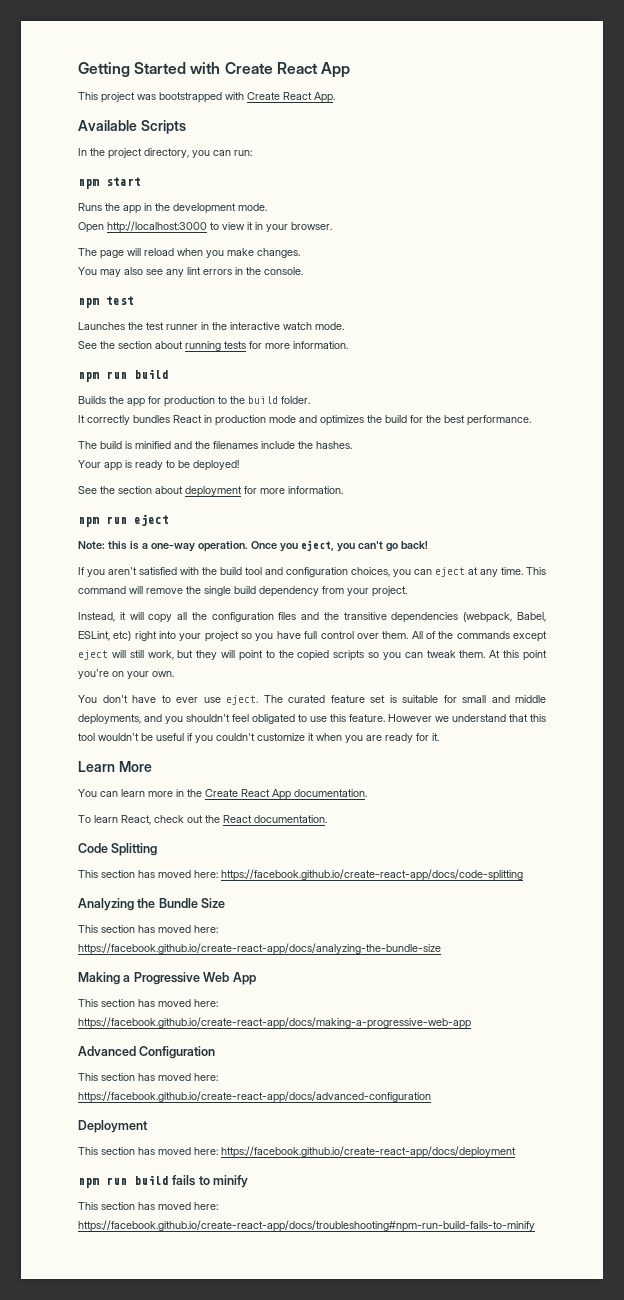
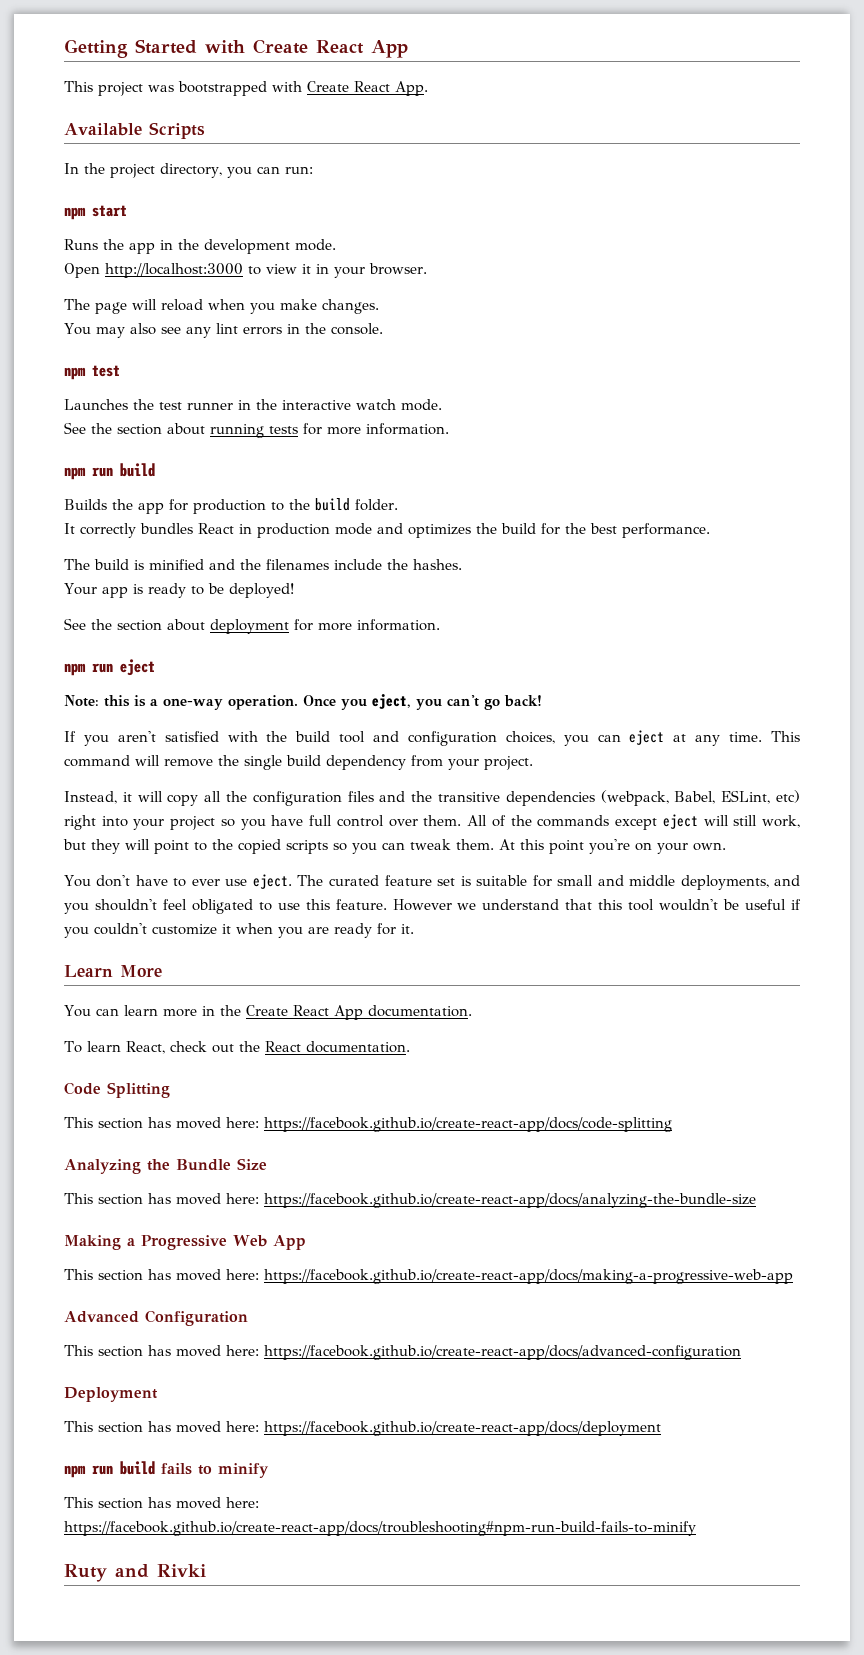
+ Ruty and Rivki

